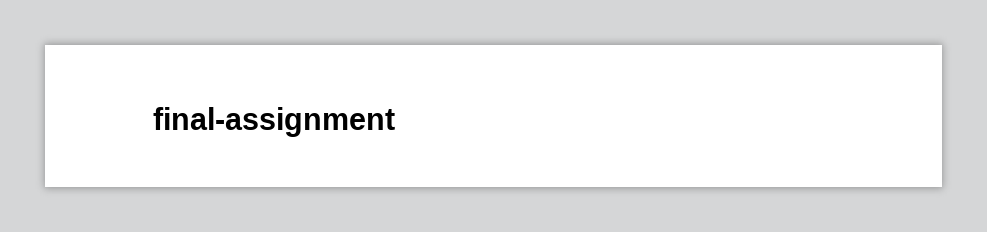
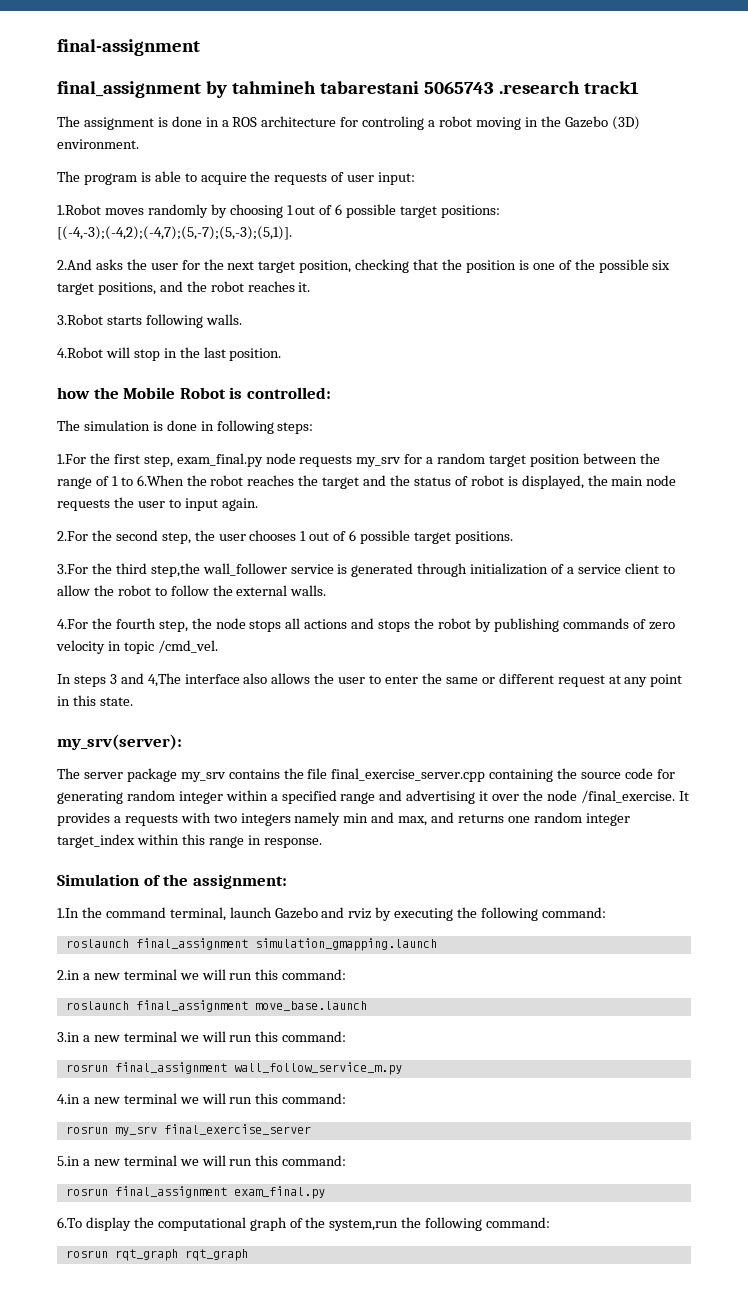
+ final_assignment by tahmineh tabarestani 5065743 .research track1
+ The assignment is done in a ROS architecture for controling a robot moving in the Gazebo (3D) environment.
+ The program is able to acquire the requests of user input:
+ 1.Robot moves randomly by choosing 1 out of 6 possible target positions: [(-4,-3);(-4,2);(-4,7);(5,-7);(5,-3);(5,1)].
+ 2.And asks the user for the next target position, checking that the position is one of the possible six target positions, and the robot reaches it.
+ 3.Robot starts following walls.
+ 4.Robot will stop in the last position.
+ how the Mobile Robot is controlled:
+ The simulation is done in following steps:
+ 1.For the first step, exam_final.py node requests my_srv for a random target position between the range of 1 to 6.When the robot reaches the target and the status of robot is displayed, the main node requests the user to input again.
+ 2.For the second step, the user chooses 1 out of 6 possible target positions.
+ 3.For the third step,the wall_follower service is generated through initialization of a service client to allow the robot to follow the external walls.
+ 4.For the fourth step, the node stops all actions and stops the robot by publishing commands of zero velocity in topic /cmd_vel.
+ In steps 3 and 4,The interface also allows the user to enter the same or different request at any point in this state.
+ my_srv(server):
+ The server package my_srv contains the file final_exercise_server.cpp containing the source code for generating random integer within a specified range and advertising it over the node /final_exercise. It provides a requests with two integers namely min and max, and returns one random integer target_index within this range in response.
+ Simulation of the assignment:
+ 1.In the command terminal, launch Gazebo and rviz by executing the following command:
+ roslaunch final_assignment simulation_gmapping.launch
+ 2.in a new terminal we will run this command:
+ roslaunch final_assignment move_base.launch
+ 3.in a new terminal we will run this command:
+ rosrun final_assignment wall_follow_service_m.py
+ 4.in a new terminal we will run this command:
+ rosrun my_srv final_exercise_server
+ 5.in a new terminal we will run this command:
+ rosrun final_assignment exam_final.py
+ 6.To display the computational graph of the system,run the following command:
+ rosrun rqt_graph rqt_graph

